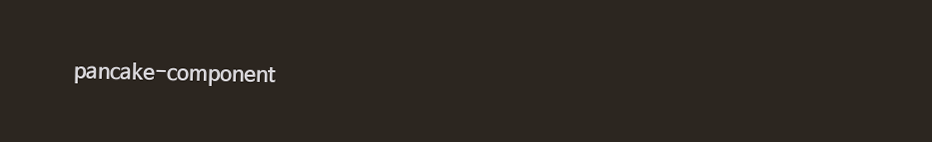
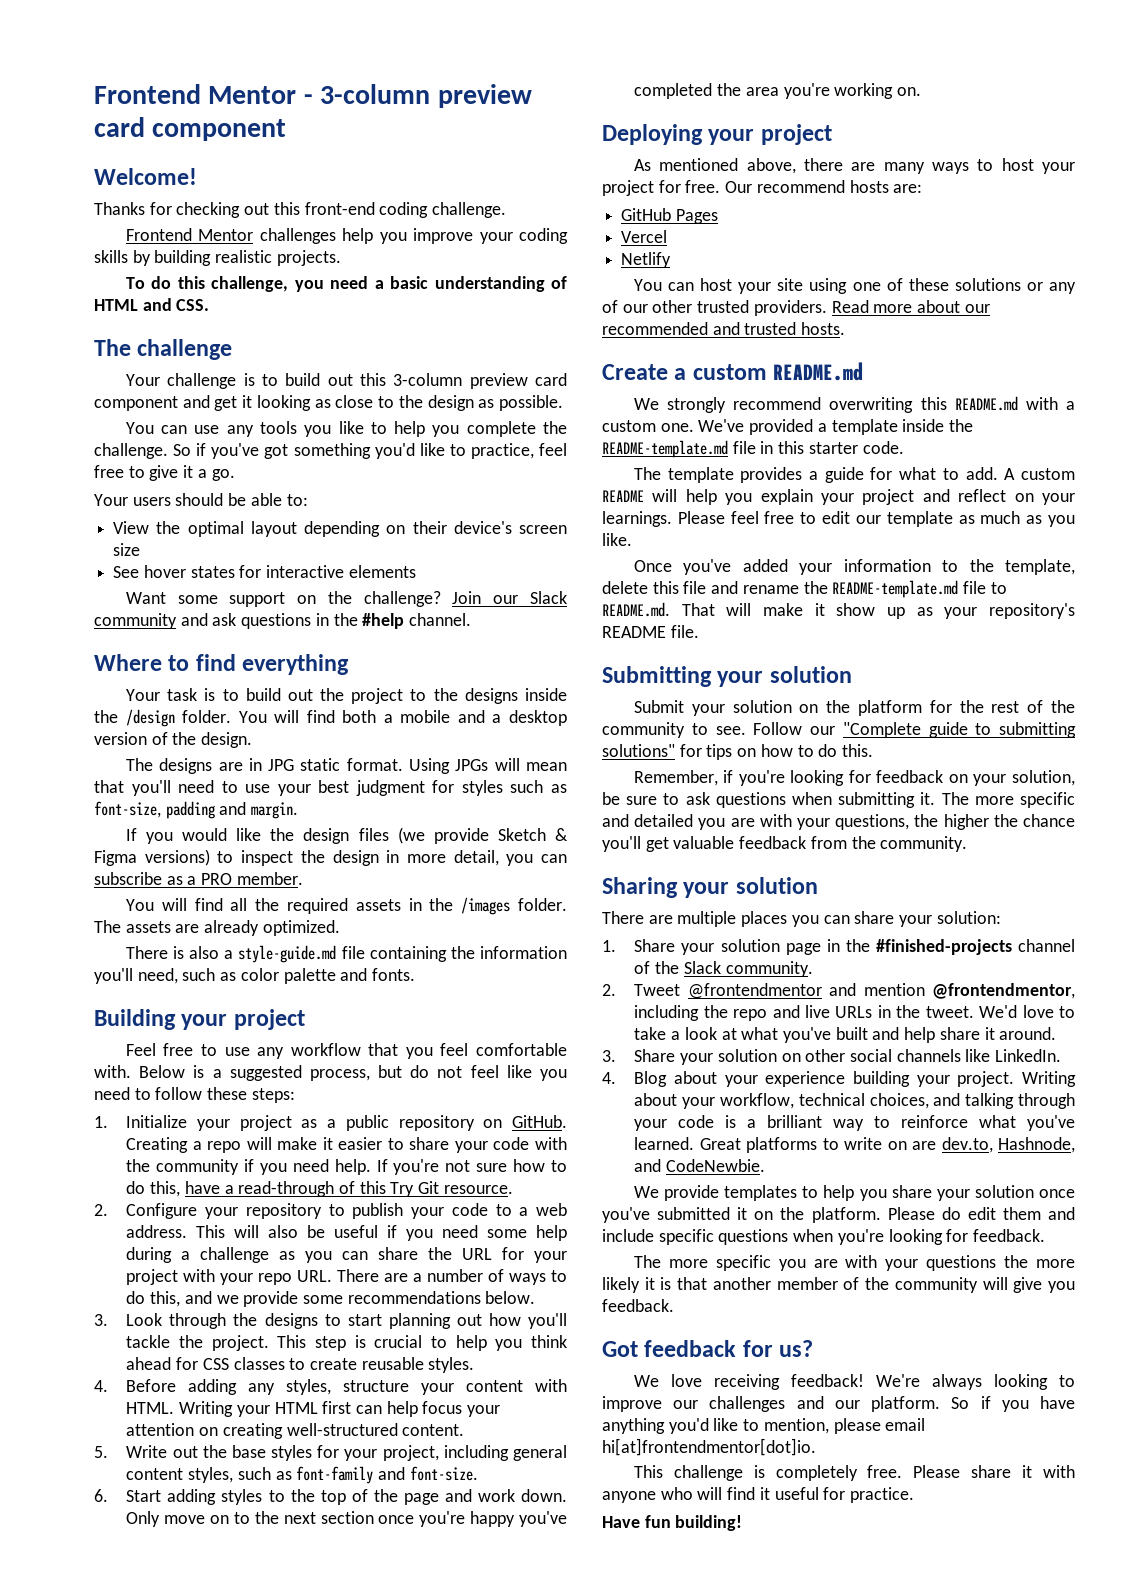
- pancake-component
+ Frontend Mentor - 3-column preview card component
+ Welcome!
+ Thanks for checking out this front-end coding challenge.
+ Frontend Mentor challenges help you improve your coding skills by building realistic projects.
+ To do this challenge, you need a basic understanding of HTML and CSS.
+ The challenge
+ Your challenge is to build out this 3-column preview card component and get it looking as close to the design as possible.
+ You can use any tools you like to help you complete the challenge. So if you've got something you'd like to practice, feel free to give it a go.
+ Your users should be able to:
+ View the optimal layout depending on their device's screen size
+ See hover states for interactive elements
+ Want some support on the challenge? Join our Slack community and ask questions in the #help channel.
+ Where to find everything
+ Your task is to build out the project to the designs inside the /design folder. You will find both a mobile and a desktop version of the design.
+ The designs are in JPG static format. Using JPGs will mean that you'll need to use your best judgment for styles such as font-size, padding and margin.
+ If you would like the design files (we provide Sketch & Figma versions) to inspect the design in more detail, you can subscribe as a PRO member.
+ You will find all the required assets in the /images folder. The assets are already optimized.
+ There is also a style-guide.md file containing the information you'll need, such as color palette and fonts.
+ Building your project
+ Feel free to use any workflow that you feel comfortable with. Below is a suggested process, but do not feel like you need to follow these steps:
+ 1. Initialize your project as a public repository on GitHub. Creating a repo will make it easier to share your code with the community if you need help. If you're not sure how to do this, have a read-through of this Try Git resource.
+ 2. Configure your repository to publish your code to a web address. This will also be useful if you need some help during a challenge as you can share the URL for your project with your repo URL. There are a number of ways to do this, and we provide some recommendations below.
+ 3. Look through the designs to start planning out how you'll tackle the project. This step is crucial to help you think ahead for CSS classes to create reusable styles.
+ 4. Before adding any styles, structure your content with HTML. Writing your HTML first can help focus your attention on creating well-structured content.
+ 5. Write out the base styles for your project, including general content styles, such as font-family and font-size.
+ 6. Start adding styles to the top of the page and work down. Only move on to the next section once you're happy you've completed the area you're working on.
+ Deploying your project
+ As mentioned above, there are many ways to host your project for free. Our recommend hosts are:
+ GitHub Pages
+ Vercel
+ Netlify
+ You can host your site using one of these solutions or any of our other trusted providers. Read more about our recommended and trusted hosts.
+ Create a custom README.md
+ We strongly recommend overwriting this README.md with a custom one. We've provided a template inside the README-template.md file in this starter code.
+ The template provides a guide for what to add. A custom README will help you explain your project and reflect on your learnings. Please feel free to edit our template as much as you like.
+ Once you've added your information to the template, delete this file and rename the README-template.md file to README.md. That will make it show up as your repository's README file.
+ Submitting your solution
+ Submit your solution on the platform for the rest of the community to see. Follow our "Complete guide to submitting solutions" for tips on how to do this.
+ Remember, if you're looking for feedback on your solution, be sure to ask questions when submitting it. The more specific and detailed you are with your questions, the higher the chance you'll get valuable feedback from the community.
+ Sharing your solution
+ There are multiple places you can share your solution:
+ 1. Share your solution page in the #finished-projects channel of the Slack community.
+ 2. Tweet @frontendmentor and mention @frontendmentor, including the repo and live URLs in the tweet. We'd love to take a look at what you've built and help share it around.
+ 3. Share your solution on other social channels like LinkedIn.
+ 4. Blog about your experience building your project. Writing about your workflow, technical choices, and talking through your code is a brilliant way to reinforce what you've learned. Great platforms to write on are dev.to, Hashnode, and CodeNewbie.
+ We provide templates to help you share your solution once you've submitted it on the platform. Please do edit them and include specific questions when you're looking for feedback.
+ The more specific you are with your questions the more likely it is that another member of the community will give you feedback.
+ Got feedback for us?
+ We love receiving feedback! We're always looking to improve our challenges and our platform. So if you have anything you'd like to mention, please email hi[at]frontendmentor[dot]io.
+ This challenge is completely free. Please share it with anyone who will find it useful for practice.
+ Have fun building!

